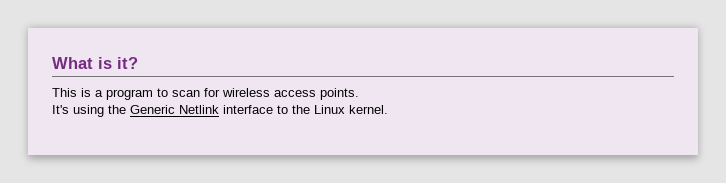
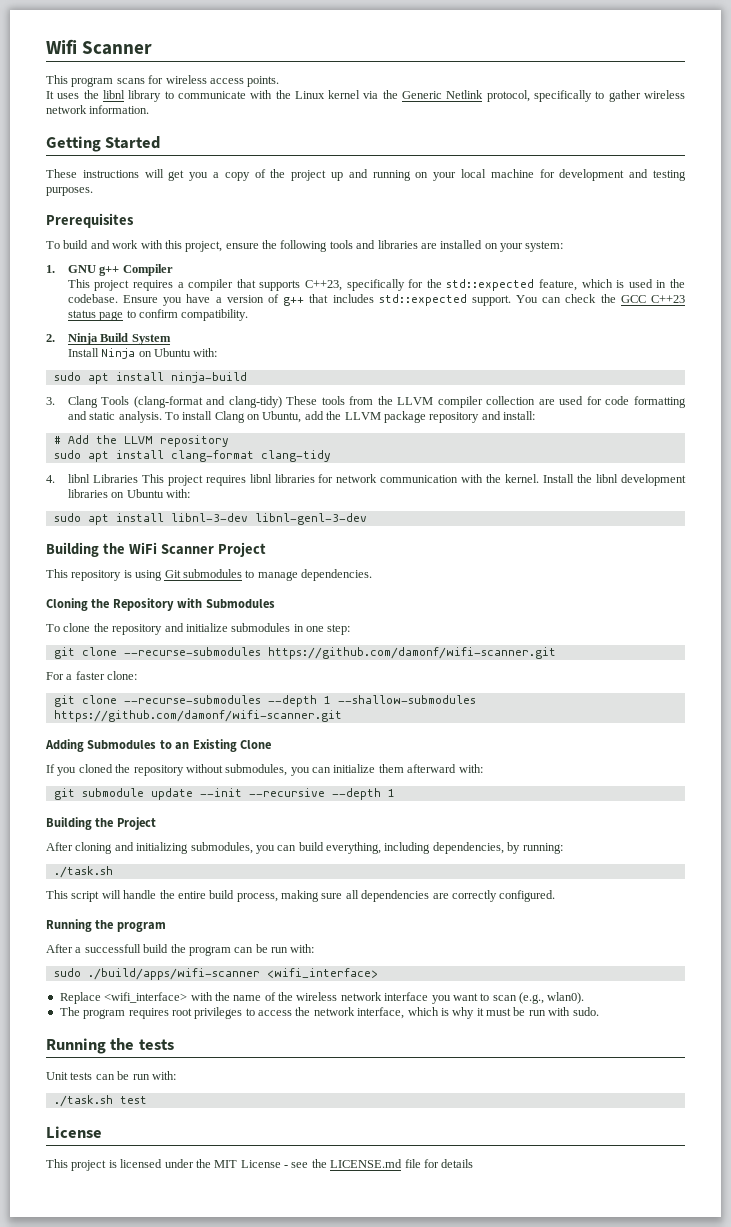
- What is it?
- This is a program to scan for wireless access points.
- It's using the Generic Netlink interface to the Linux kernel.
+ Wifi Scanner
+ This program scans for wireless access points.
+ It uses the libnl library to communicate with the Linux kernel via the Generic Netlink protocol, specifically to gather wireless network information.
+ Getting Started
+ These instructions will get you a copy of the project up and running on your local machine for development and testing purposes.
+ Prerequisites
+ To build and work with this project, ensure the following tools and libraries are installed on your system:
+ 1. GNU g++ Compiler
+ This project requires a compiler that supports C++23, specifically for the std::expected feature, which is used in the codebase. Ensure you have a version of g++ that includes std::expected support. You can check the GCC C++23 status page to confirm compatibility.
+ 2. Ninja Build System
+ Install Ninja on Ubuntu with:
+ sudo apt install ninja-build
+ 3. Clang Tools (clang-format and clang-tidy) These tools from the LLVM compiler collection are used for code formatting and static analysis. To install Clang on Ubuntu, add the LLVM package repository and install:
+ # Add the LLVM repository
+ sudo apt install clang-format clang-tidy
+ 4. libnl Libraries This project requires libnl libraries for network communication with the kernel. Install the libnl development libraries on Ubuntu with:
+ sudo apt install libnl-3-dev libnl-genl-3-dev
+ Building the WiFi Scanner Project
+ This repository is using Git submodules to manage dependencies.
+ Cloning the Repository with Submodules
+ To clone the repository and initialize submodules in one step:
+ git clone --recurse-submodules https://github.com/damonf/wifi-scanner.git
+ For a faster clone:
+ git clone --recurse-submodules --depth 1 --shallow-submodules https://github.com/damonf/wifi-scanner.git
+ Adding Submodules to an Existing Clone
+ If you cloned the repository without submodules, you can initialize them afterward with:
+ git submodule update --init --recursive --depth 1
+ Building the Project
+ After cloning and initializing submodules, you can build everything, including dependencies, by running:
+ ./task.sh
+ This script will handle the entire build process, making sure all dependencies are correctly configured.
+ Running the program
+ After a successfull build the program can be run with:
+ sudo ./build/apps/wifi-scanner <wifi_interface>
+ Replace <wifi_interface> with the name of the wireless network interface you want to scan (e.g., wlan0).
+ The program requires root privileges to access the network interface, which is why it must be run with sudo.
+ Running the tests
+ Unit tests can be run with:
+ ./task.sh test
+ License
+ This project is licensed under the MIT License - see the LICENSE.md file for details

